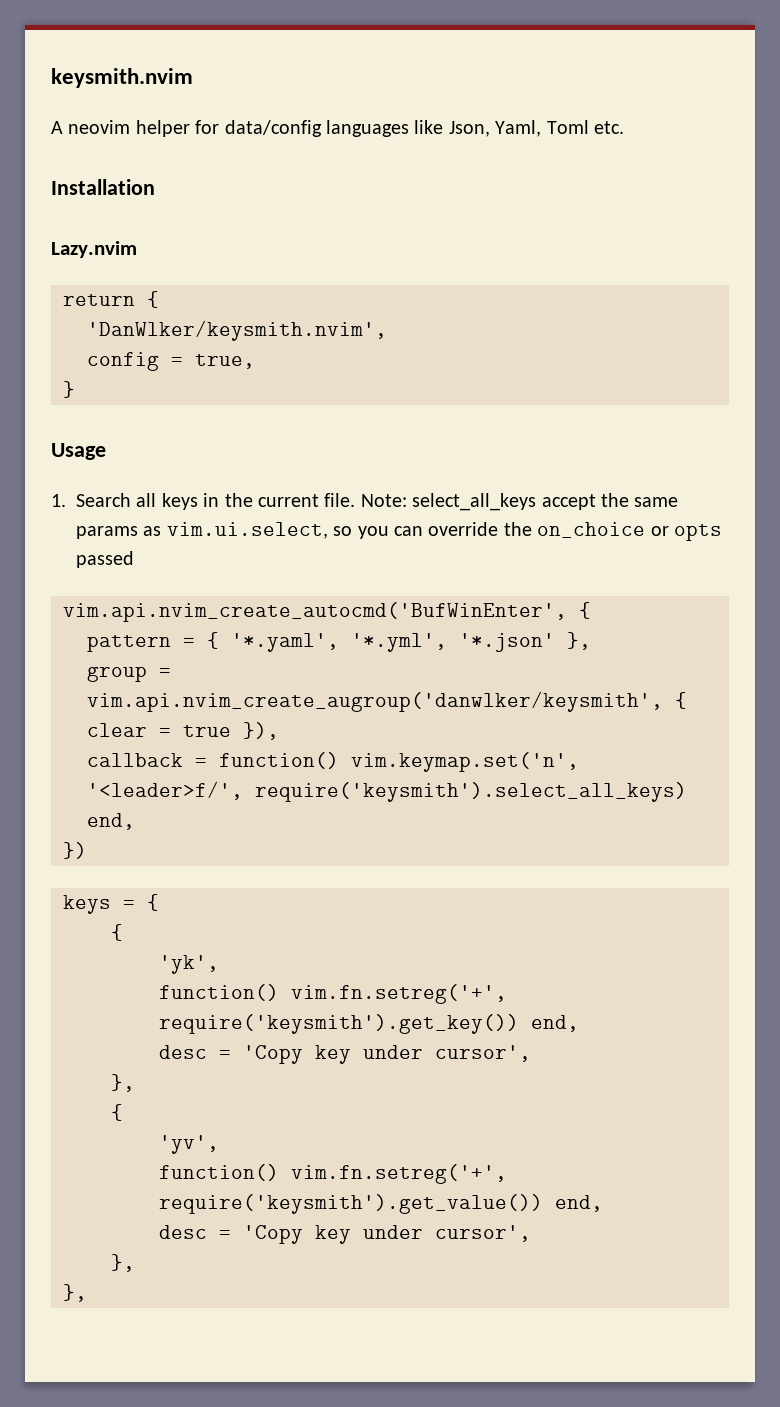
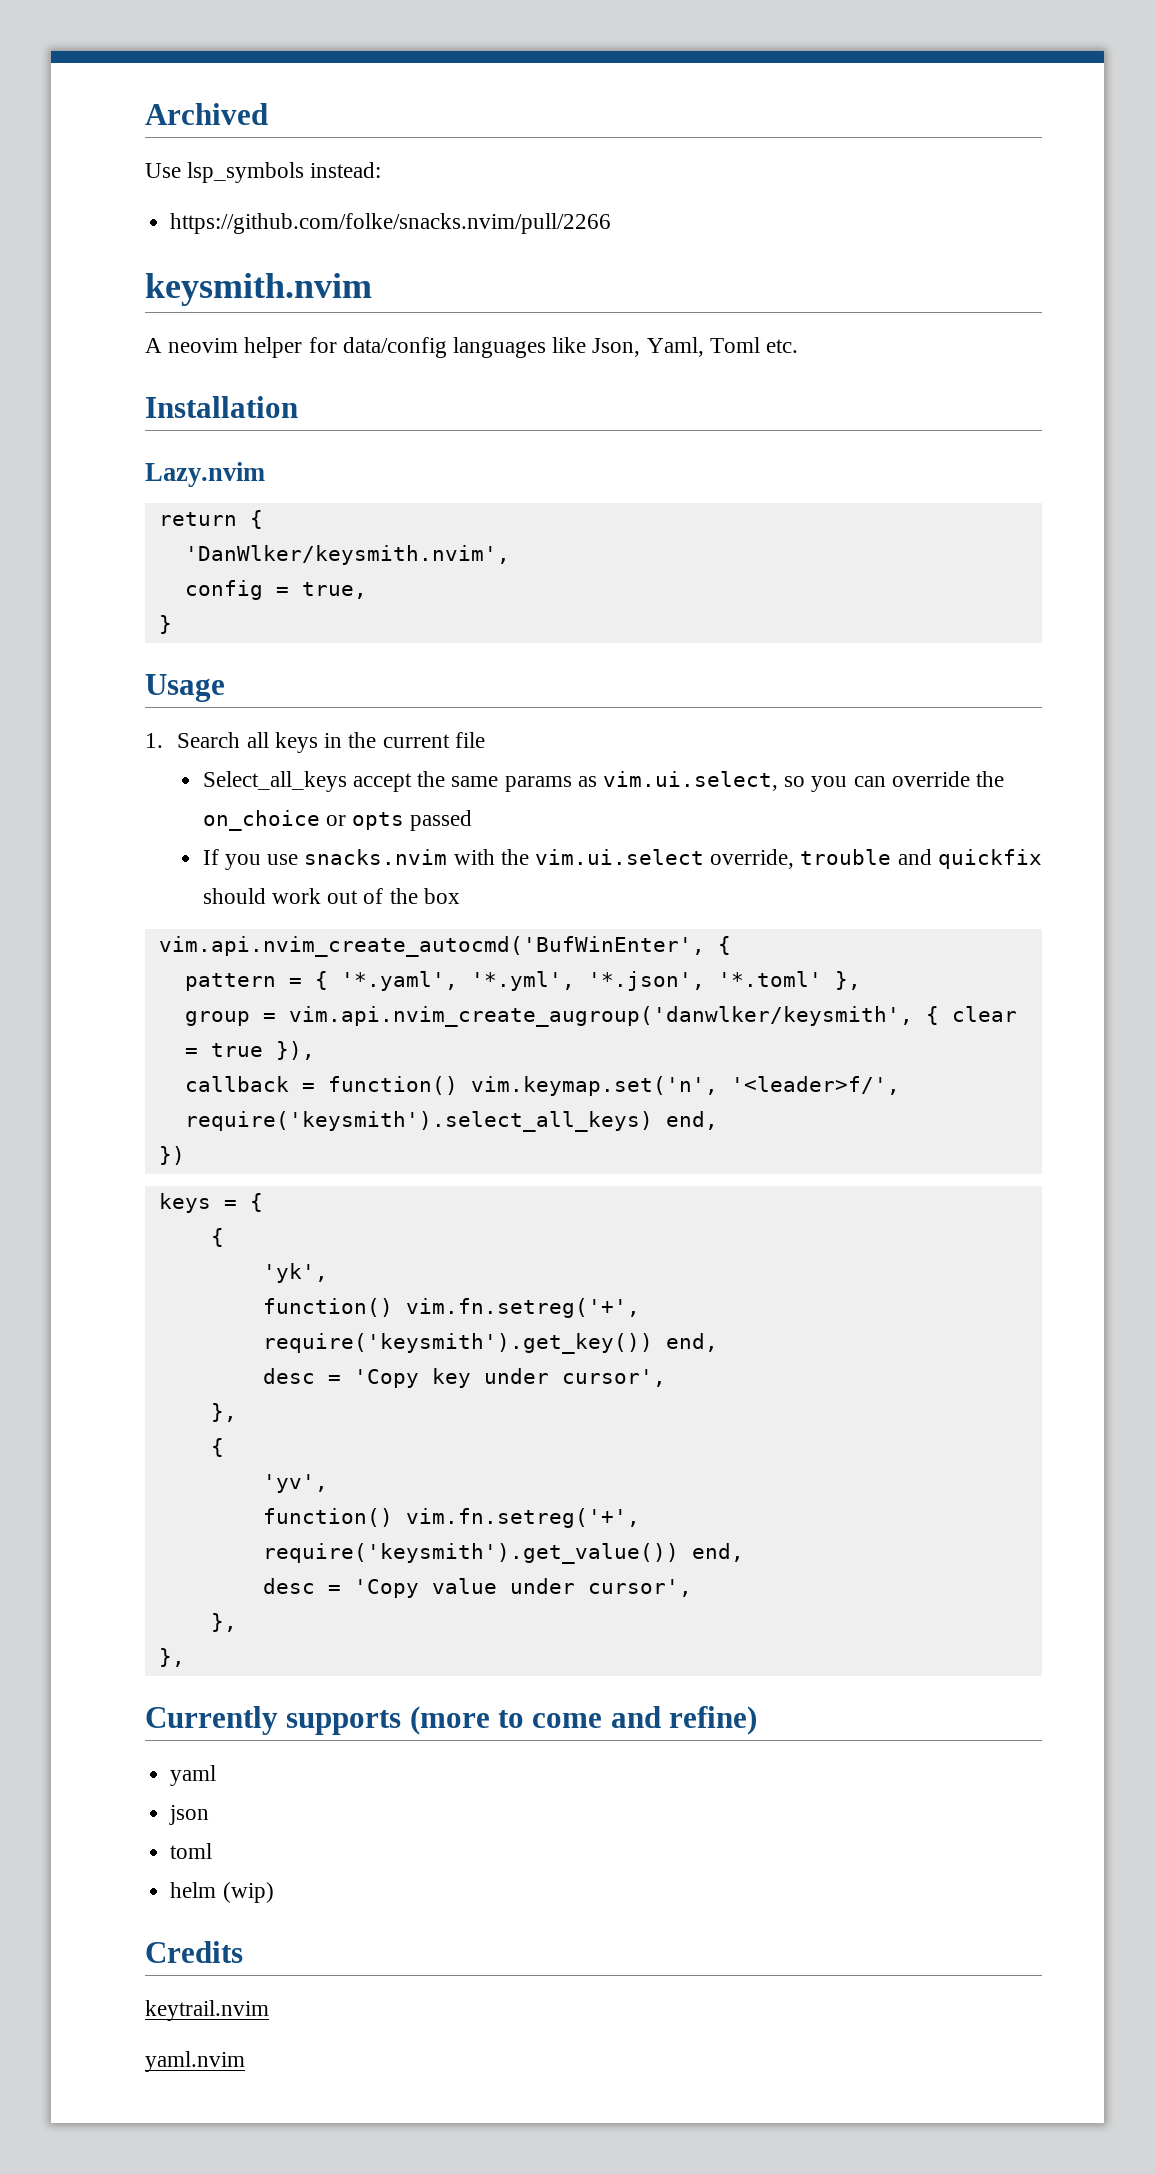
+ Archived
+ Use lsp_symbols instead:
+ https://github.com/folke/snacks.nvim/pull/2266
- 1. Search all keys in the current file. Note: select_all_keys accept the same params as vim.ui.select, so you can override the on_choice or opts passed
+ 1. Search all keys in the current file
+ Select_all_keys accept the same params as vim.ui.select, so you can override the on_choice or opts passed
+ If you use snacks.nvim with the vim.ui.select override, trouble and quickfix should work out of the box
- pattern = { '*.yaml', '*.yml', '*.json' },
+ pattern = { '*.yaml', '*.yml', '*.json', '*.toml' },
  function() vim.fn.setreg('+', require('keysmith').get_value()) end,
- desc = 'Copy key under cursor',
+ desc = 'Copy value under cursor',
+ Currently supports (more to come and refine)
+ yaml
+ json
+ toml
+ helm (wip)
+ Credits
+ keytrail.nvim
+ yaml.nvim

